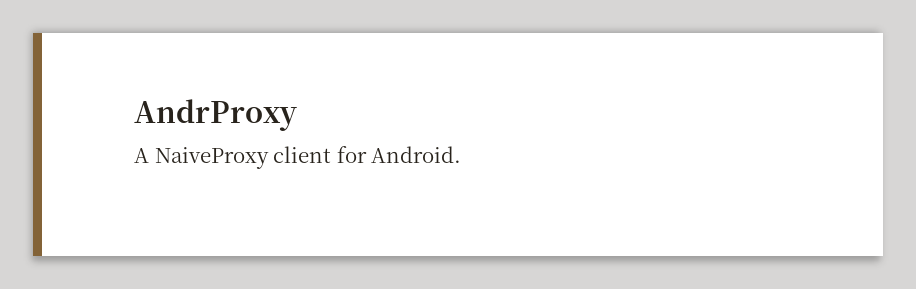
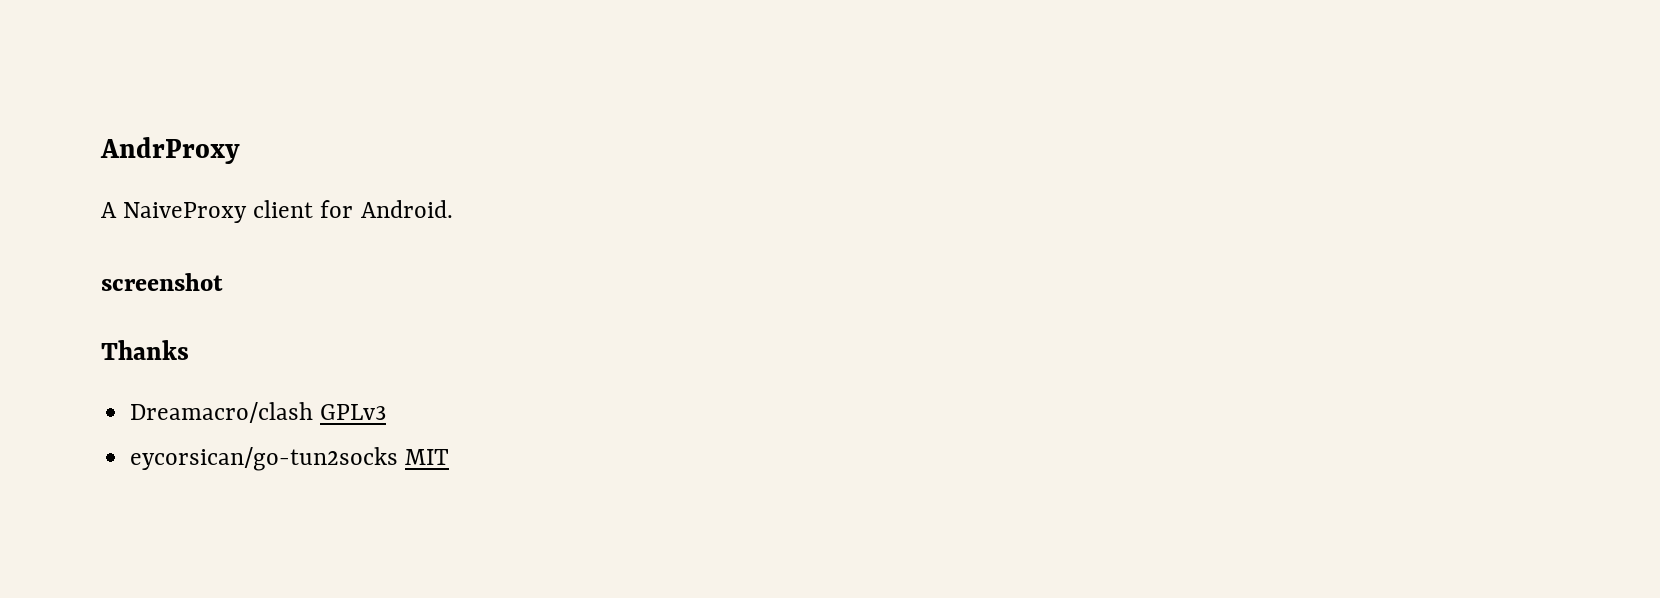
+ screenshot
+ Thanks
+ Dreamacro/clash GPLv3
+ eycorsican/go-tun2socks MIT

